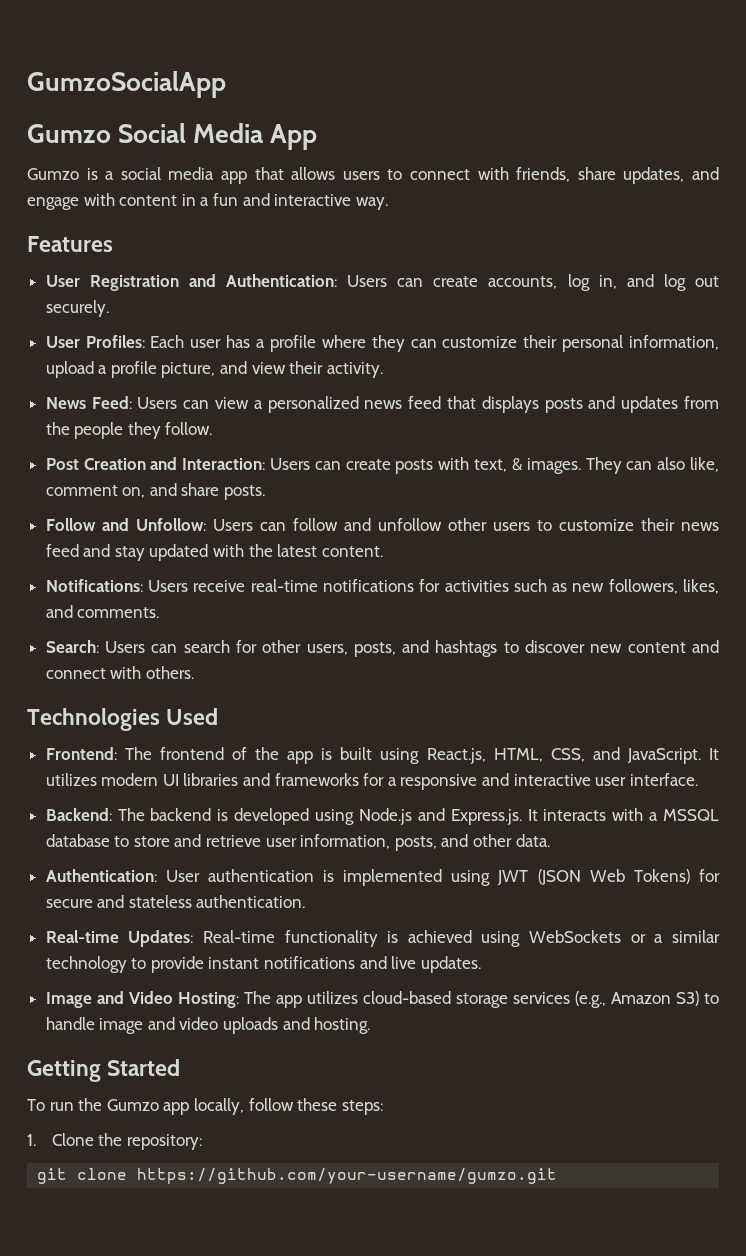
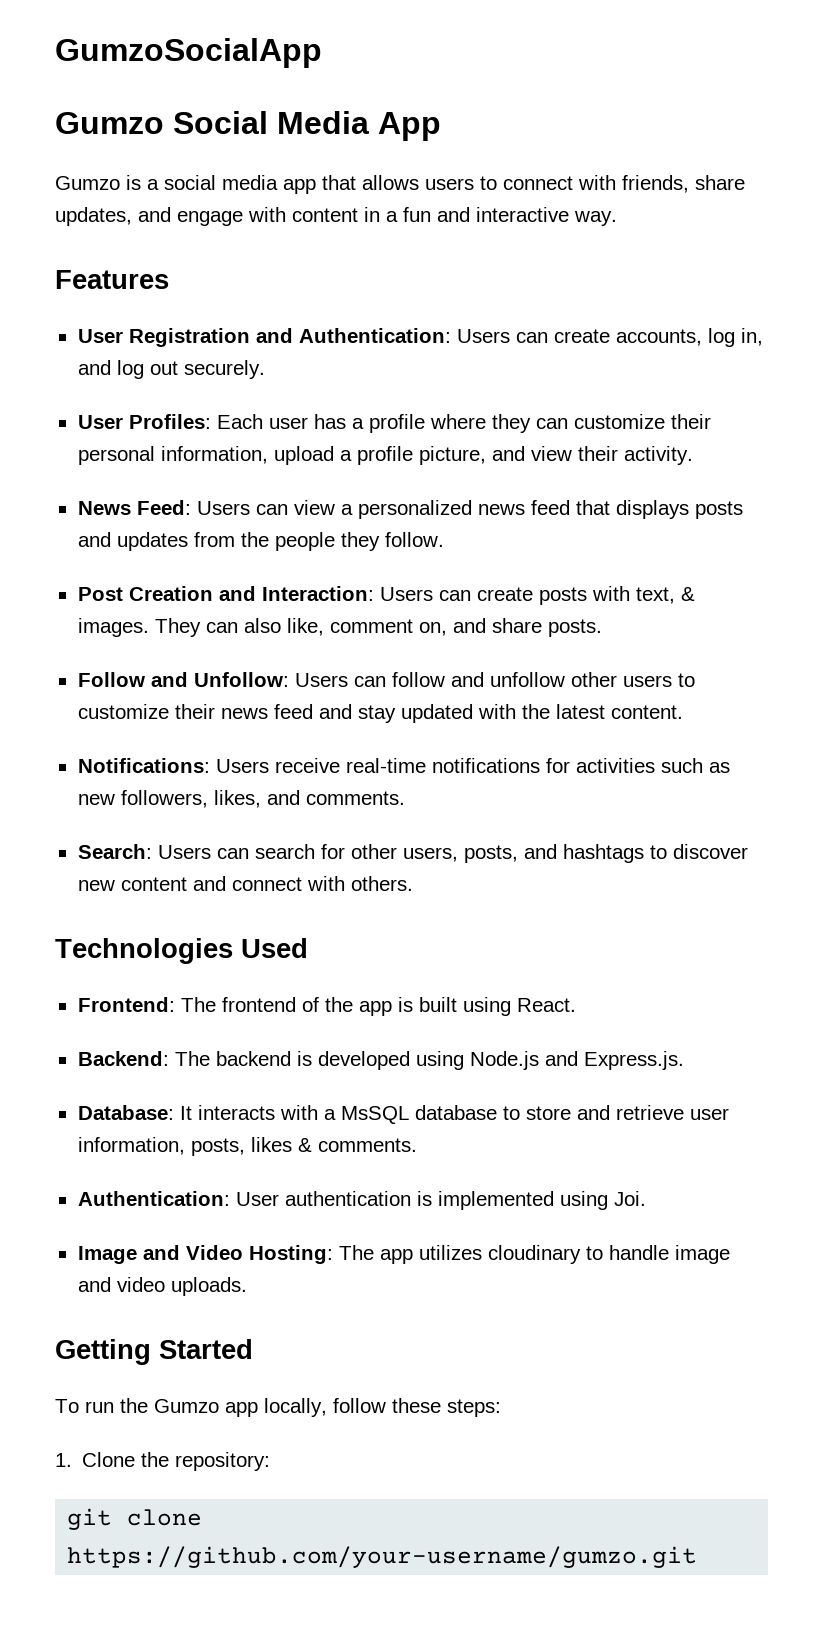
- Frontend: The frontend of the app is built using React.js, HTML, CSS, and JavaScript. It utilizes modern UI libraries and frameworks for a responsive and interactive user interface.
+ Frontend: The frontend of the app is built using React.
- Backend: The backend is developed using Node.js and Express.js. It interacts with a MSSQL database to store and retrieve user information, posts, and other data.
+ Backend: The backend is developed using Node.js and Express.js.
+ Database: It interacts with a MsSQL database to store and retrieve user information, posts, likes & comments.
- Authentication: User authentication is implemented using JWT (JSON Web Tokens) for secure and stateless authentication.
- Real-time Updates: Real-time functionality is achieved using WebSockets or a similar technology to provide instant notifications and live updates.
+ Authentication: User authentication is implemented using Joi.
- Image and Video Hosting: The app utilizes cloud-based storage services (e.g., Amazon S3) to handle image and video uploads and hosting.
+ Image and Video Hosting: The app utilizes cloudinary to handle image and video uploads.

